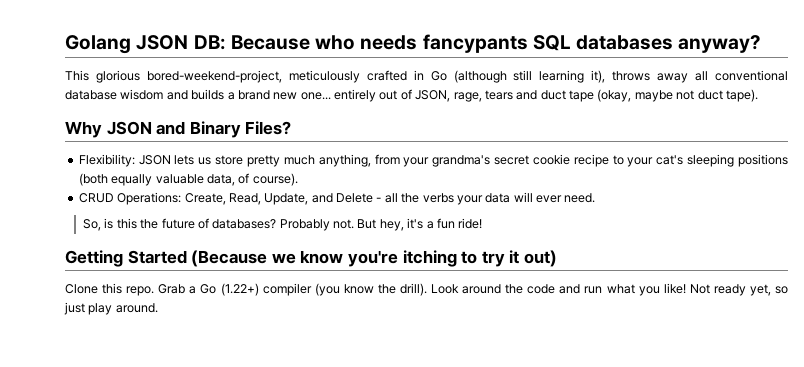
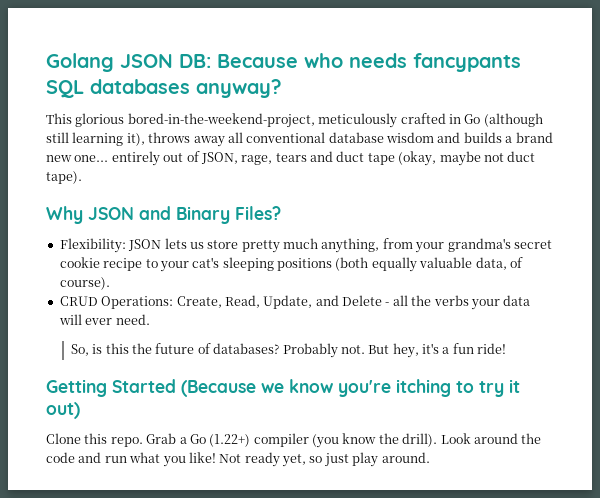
- This glorious bored-weekend-project, meticulously crafted in Go (although still learning it), throws away all conventional database wisdom and builds a brand new one... entirely out of JSON, rage, tears and duct tape (okay, maybe not duct tape).
+ This glorious bored-in-the-weekend-project, meticulously crafted in Go (although still learning it), throws away all conventional database wisdom and builds a brand new one... entirely out of JSON, rage, tears and duct tape (okay, maybe not duct tape).

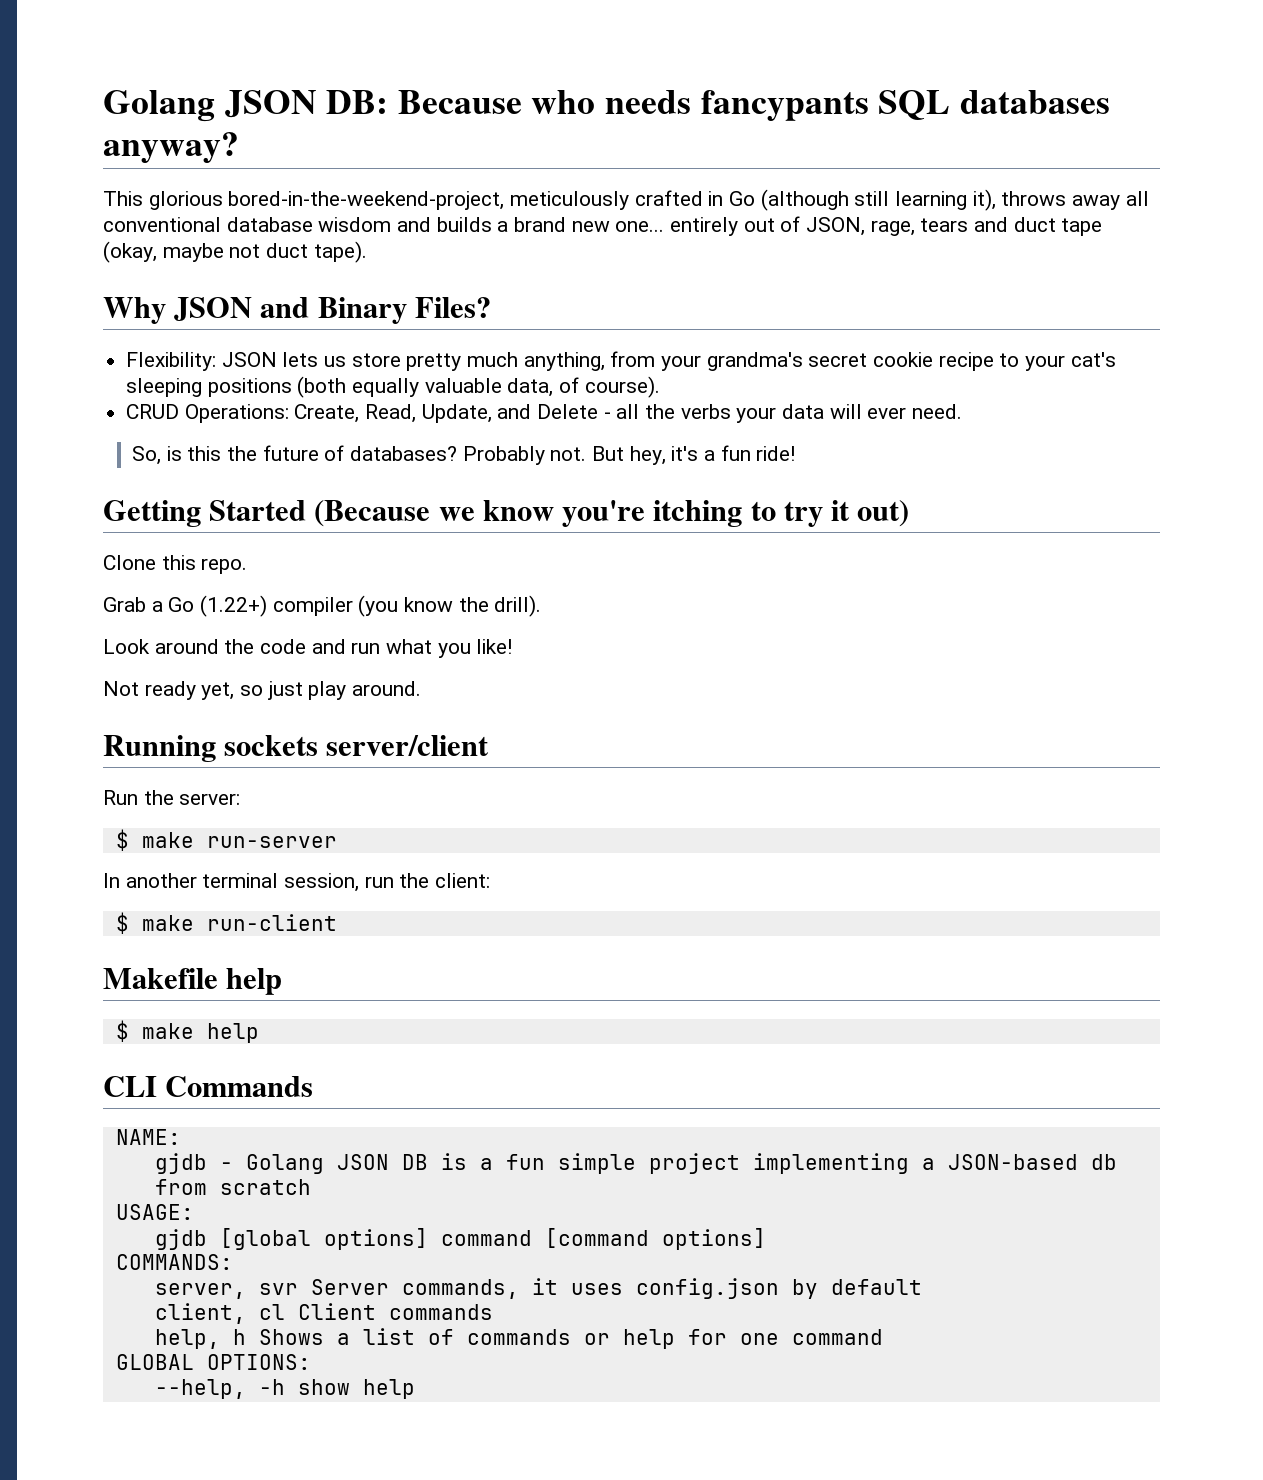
- Clone this repo. Grab a Go (1.22+) compiler (you know the drill). Look around the code and run what you like! Not ready yet, so just play around.
+ Clone this repo.
+ Grab a Go (1.22+) compiler (you know the drill).
+ Look around the code and run what you like!
+ Not ready yet, so just play around.
+ Running sockets server/client
+ Run the server:
+ $ make run-server
+ In another terminal session, run the client:
+ $ make run-client
+ Makefile help
+ $ make help
+ CLI Commands
+ NAME:
+ gjdb - Golang JSON DB is a fun simple project implementing a JSON-based db from scratch
+ USAGE:
+ gjdb [global options] command [command options]
+ COMMANDS:
+ server, svr Server commands, it uses config.json by default
+ client, cl Client commands
+ help, h Shows a list of commands or help for one command
+ GLOBAL OPTIONS:
+ --help, -h show help

